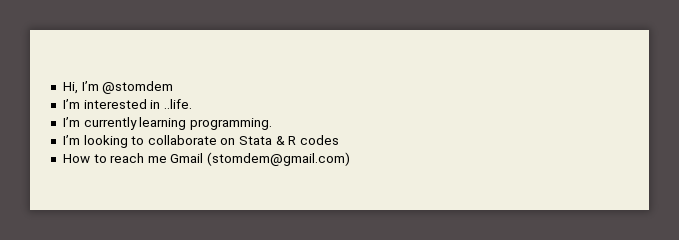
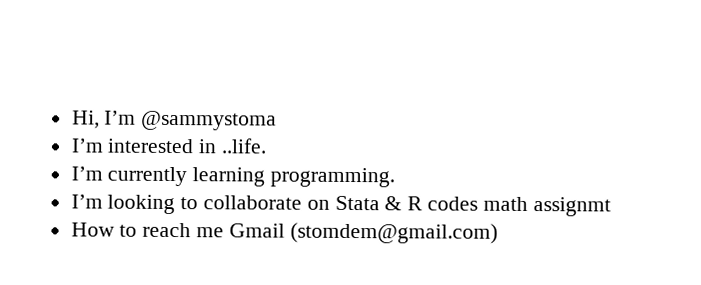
- Hi, I’m @stomdem
+ Hi, I’m @sammystoma
- I’m looking to collaborate on Stata & R codes
+ I’m looking to collaborate on Stata & R codes math assignmt

